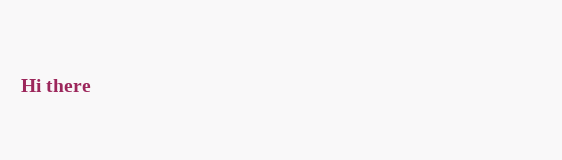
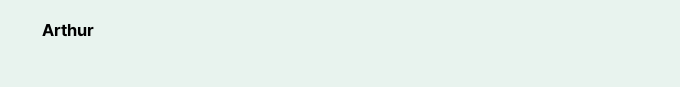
- Hi there
+ Arthur

